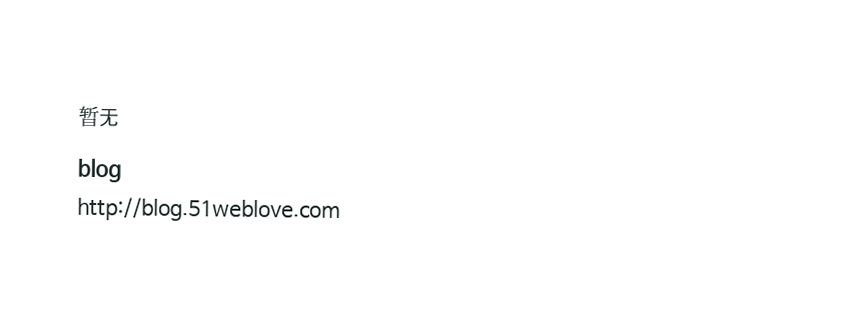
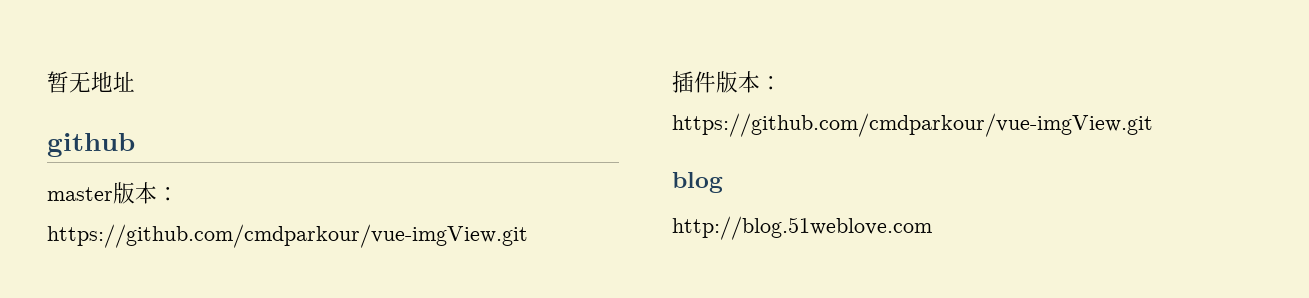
- 暂无
+ 暂无地址
+ github
+ master版本：https://github.com/cmdparkour/vue-imgView.git
+ 插件版本：https://github.com/cmdparkour/vue-imgView.git

